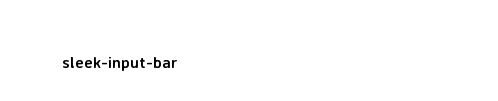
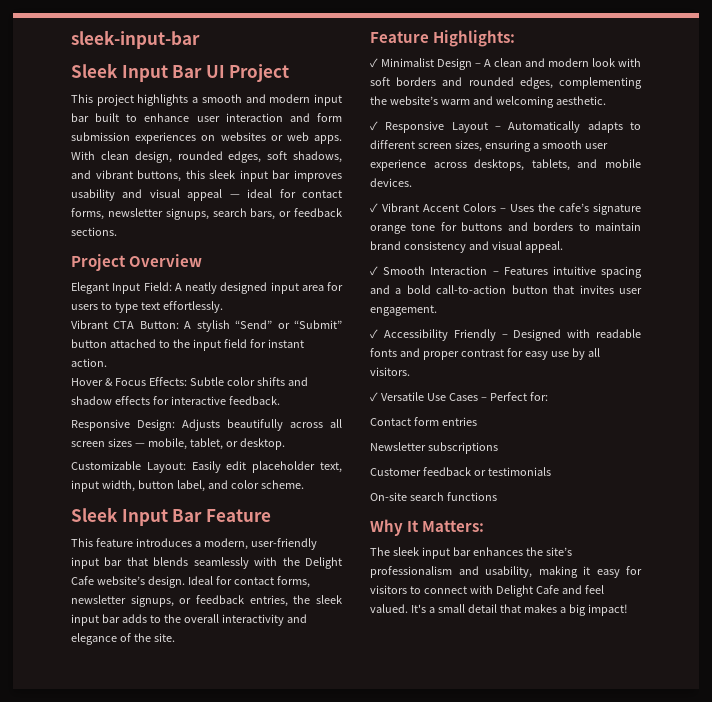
+ Sleek Input Bar UI Project
+ This project highlights a smooth and modern input bar built to enhance user interaction and form submission experiences on websites or web apps. With clean design, rounded edges, soft shadows, and vibrant buttons, this sleek input bar improves usability and visual appeal — ideal for contact forms, newsletter signups, search bars, or feedback sections.
+ Project Overview
+ Elegant Input Field: A neatly designed input area for users to type text effortlessly.
+ Vibrant CTA Button: A stylish “Send” or “Submit” button attached to the input field for instant action.
+ Hover & Focus Effects: Subtle color shifts and shadow effects for interactive feedback.
+ Responsive Design: Adjusts beautifully across all screen sizes — mobile, tablet, or desktop.
+ Customizable Layout: Easily edit placeholder text, input width, button label, and color scheme.
+ Sleek Input Bar Feature
+ This feature introduces a modern, user-friendly input bar that blends seamlessly with the Delight Cafe website’s design. Ideal for contact forms, newsletter signups, or feedback entries, the sleek input bar adds to the overall interactivity and elegance of the site.
+ Feature Highlights:
+ ✓ Minimalist Design – A clean and modern look with soft borders and rounded edges, complementing the website’s warm and welcoming aesthetic.
+ ✓ Responsive Layout – Automatically adapts to different screen sizes, ensuring a smooth user experience across desktops, tablets, and mobile devices.
+ ✓ Vibrant Accent Colors – Uses the cafe’s signature orange tone for buttons and borders to maintain brand consistency and visual appeal.
+ ✓ Smooth Interaction – Features intuitive spacing and a bold call-to-action button that invites user engagement.
+ ✓ Accessibility Friendly – Designed with readable fonts and proper contrast for easy use by all visitors.
+ ✓ Versatile Use Cases – Perfect for:
+ Contact form entries
+ Newsletter subscriptions
+ Customer feedback or testimonials
+ On-site search functions
+ Why It Matters:
+ The sleek input bar enhances the site’s professionalism and usability, making it easy for visitors to connect with Delight Cafe and feel valued. It's a small detail that makes a big impact!

